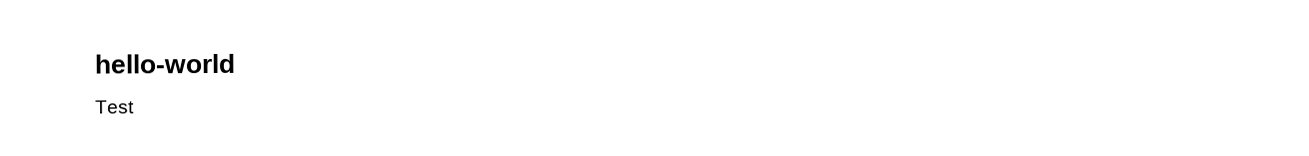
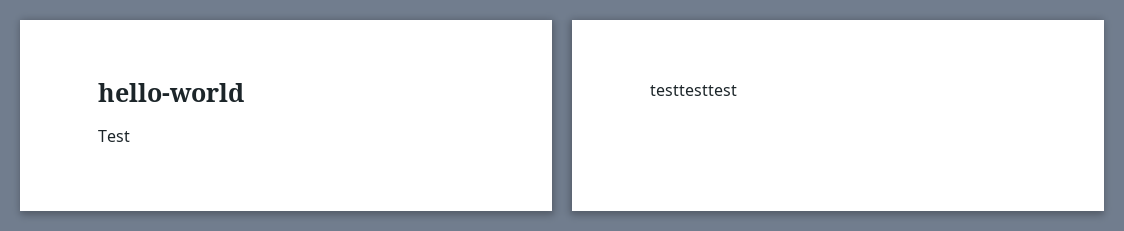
+ testtesttest

